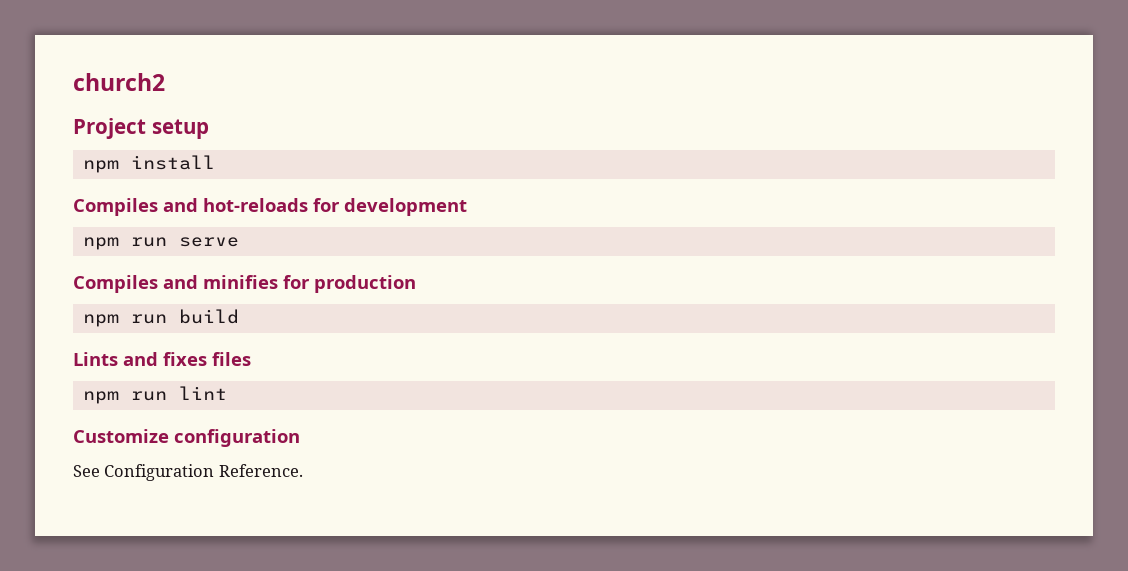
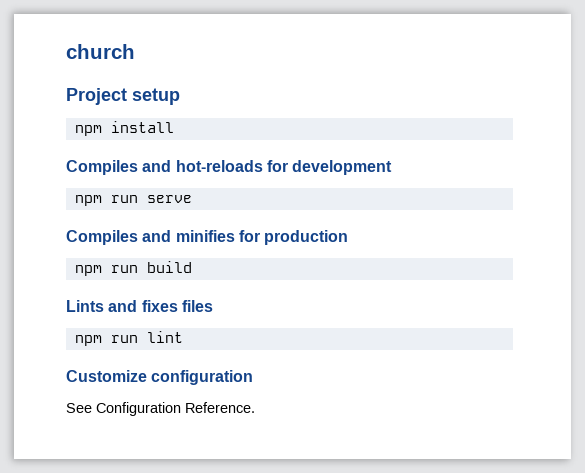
- church2
+ church

